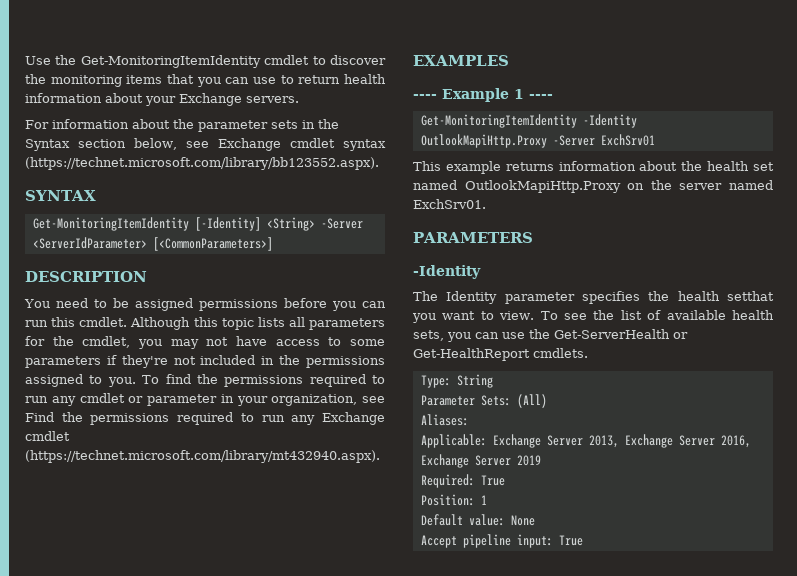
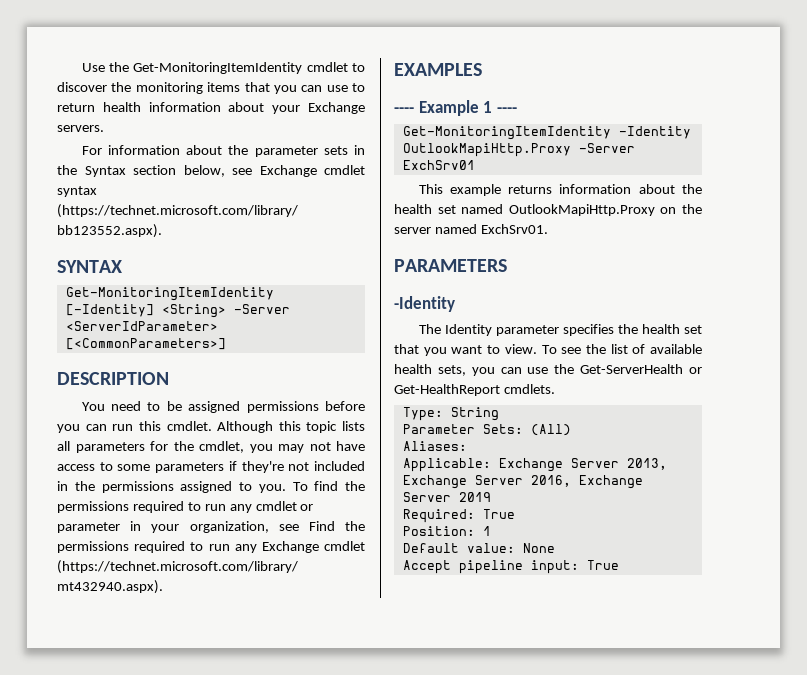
- The Identity parameter specifies the health setthat you want to view.
+ The Identity parameter specifies the health set that you want to view.

